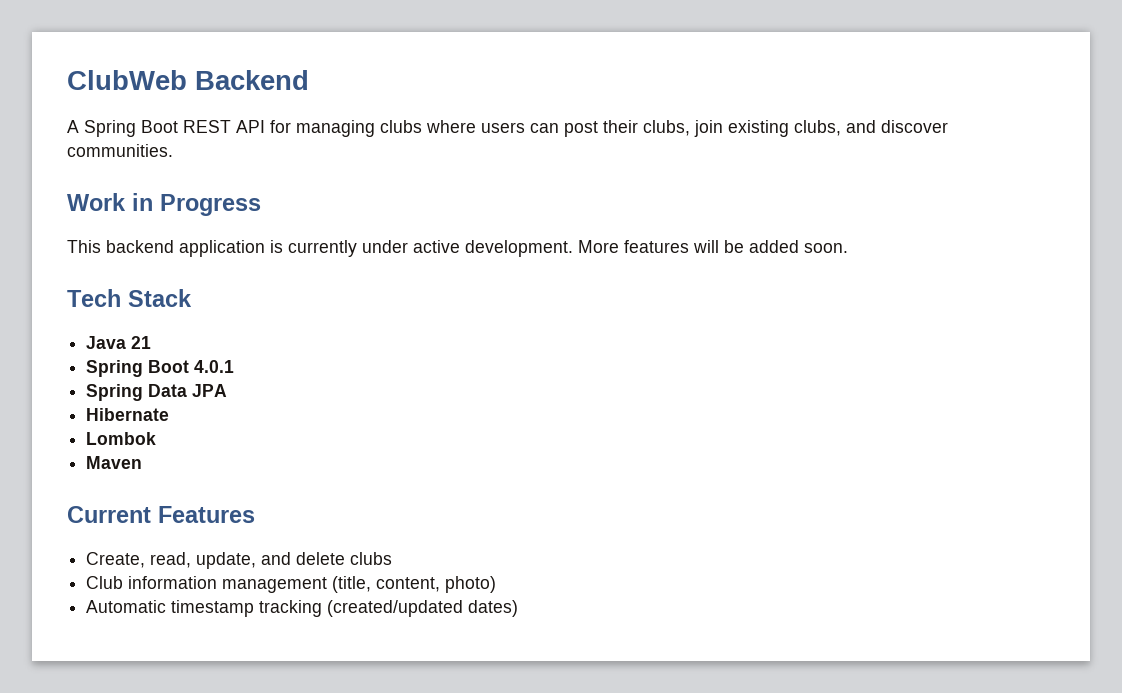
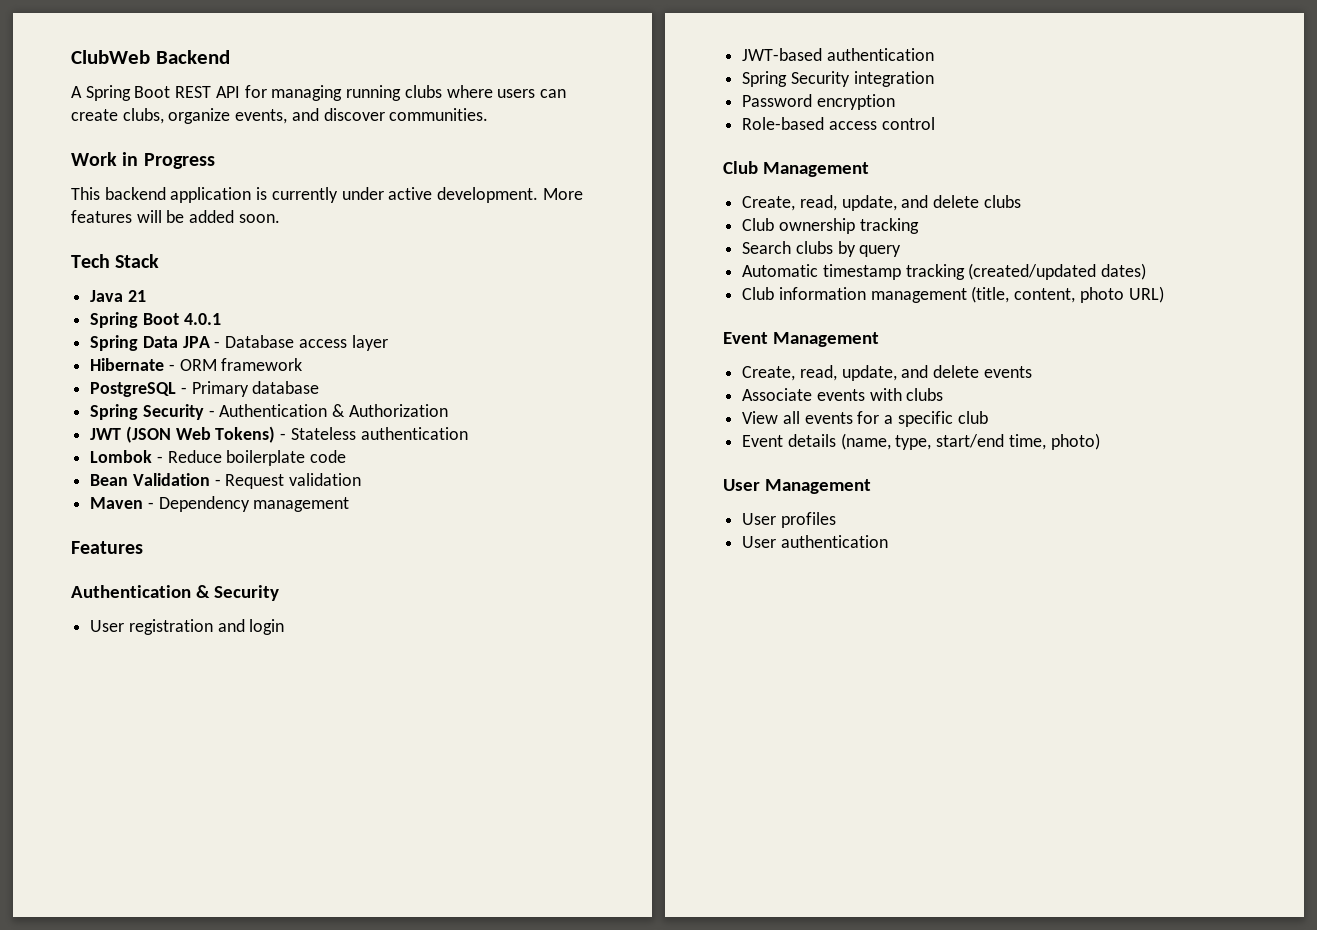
- A Spring Boot REST API for managing clubs where users can post their clubs, join existing clubs, and discover communities.
+ A Spring Boot REST API for managing running clubs where users can create clubs, organize events, and discover communities.
- Spring Data JPA
- Hibernate
- Lombok
- Maven
- Current Features
+ Spring Data JPA - Database access layer
+ Hibernate - ORM framework
+ PostgreSQL - Primary database
+ Spring Security - Authentication & Authorization
+ JWT (JSON Web Tokens) - Stateless authentication
+ Lombok - Reduce boilerplate code
+ Bean Validation - Request validation
+ Maven - Dependency management
+ Features
+ Authentication & Security
+ User registration and login
+ JWT-based authentication
+ Spring Security integration
+ Password encryption
+ Role-based access control
+ Club Management
- Club information management (title, content, photo)
+ Club ownership tracking
+ Search clubs by query
+ Club information management (title, content, photo URL)
+ Event Management
+ Create, read, update, and delete events
+ Associate events with clubs
+ View all events for a specific club
+ Event details (name, type, start/end time, photo)
+ User Management
+ User profiles
+ User authentication

